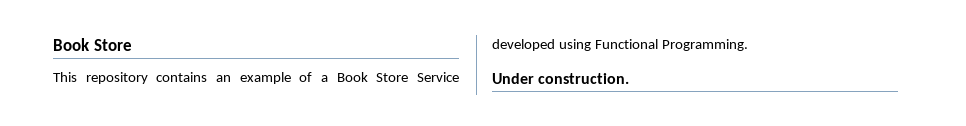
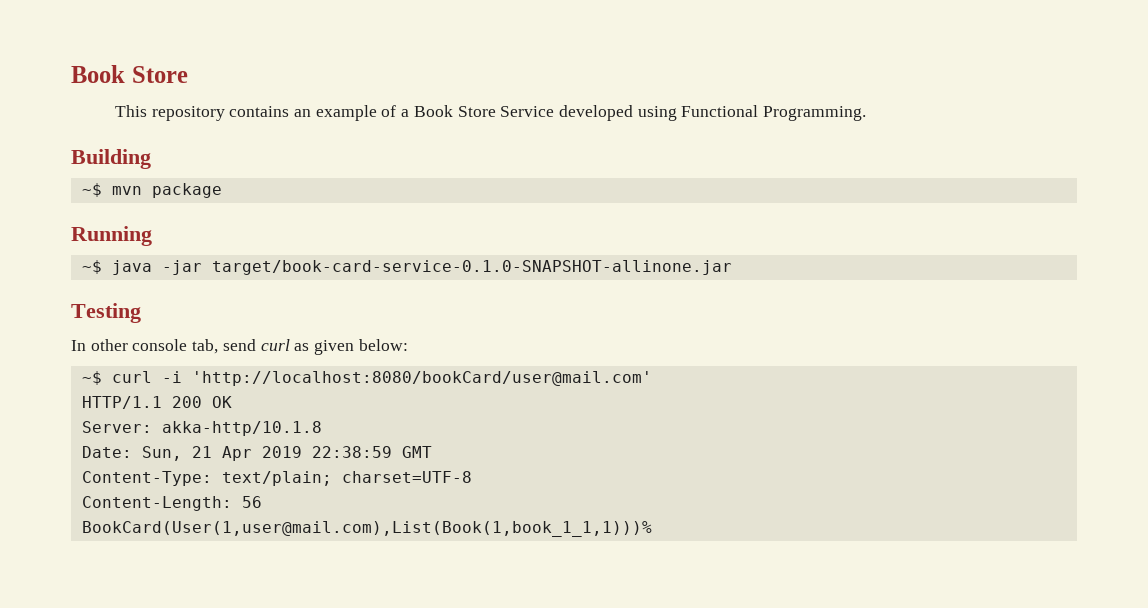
- Under construction.
+ Building
+ ~$ mvn package
+ Running
+ ~$ java -jar target/book-card-service-0.1.0-SNAPSHOT-allinone.jar
+ Testing
+ In other console tab, send curl as given below:
+ ~$ curl -i 'http://localhost:8080/bookCard/user@mail.com'
+ HTTP/1.1 200 OK
+ Server: akka-http/10.1.8
+ Date: Sun, 21 Apr 2019 22:38:59 GMT
+ Content-Type: text/plain; charset=UTF-8
+ Content-Length: 56
+ BookCard(User(1,user@mail.com),List(Book(1,book_1_1,1)))%

